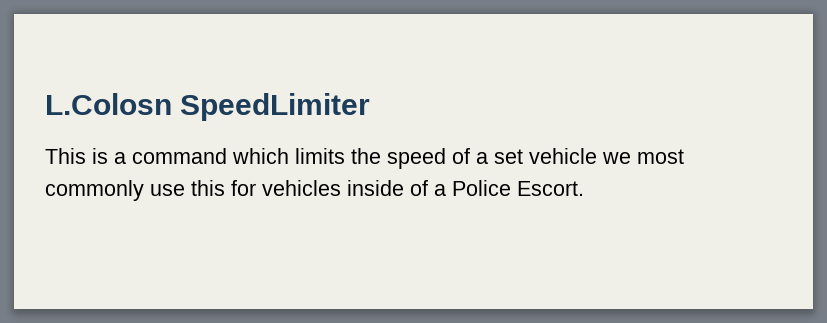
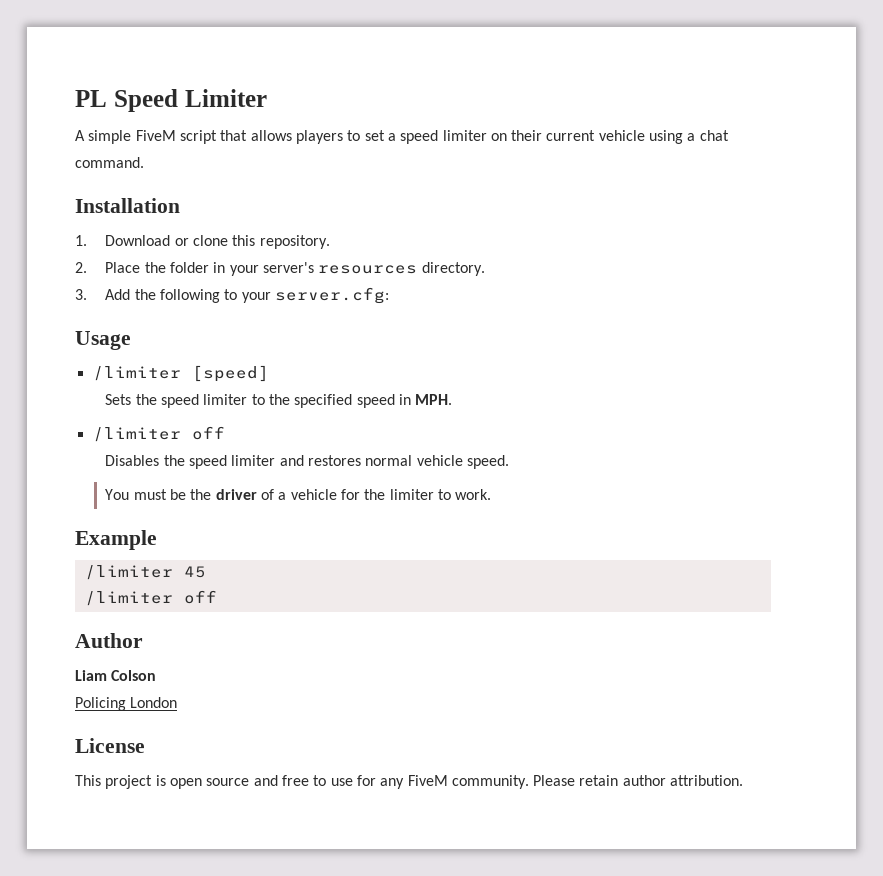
- L.Colosn SpeedLimiter
- This is a command which limits the speed of a set vehicle we most commonly use this for vehicles inside of a Police Escort.
+ PL Speed Limiter
+ A simple FiveM script that allows players to set a speed limiter on their current vehicle using a chat command.
+ Installation
+ 1. Download or clone this repository.
+ 2. Place the folder in your server's resources directory.
+ 3. Add the following to your server.cfg:
+ Usage
+ /limiter [speed]
+ Sets the speed limiter to the specified speed in MPH.
+ /limiter off
+ Disables the speed limiter and restores normal vehicle speed.
+ You must be the driver of a vehicle for the limiter to work.
+ Example
+ /limiter 45
+ /limiter off
+ Author
+ Liam Colson
+ Policing London
+ License
+ This project is open source and free to use for any FiveM community. Please retain author attribution.

